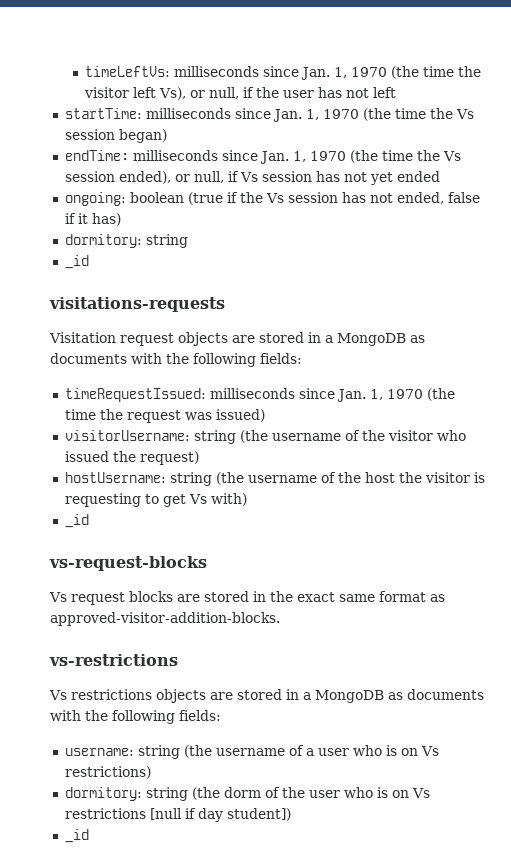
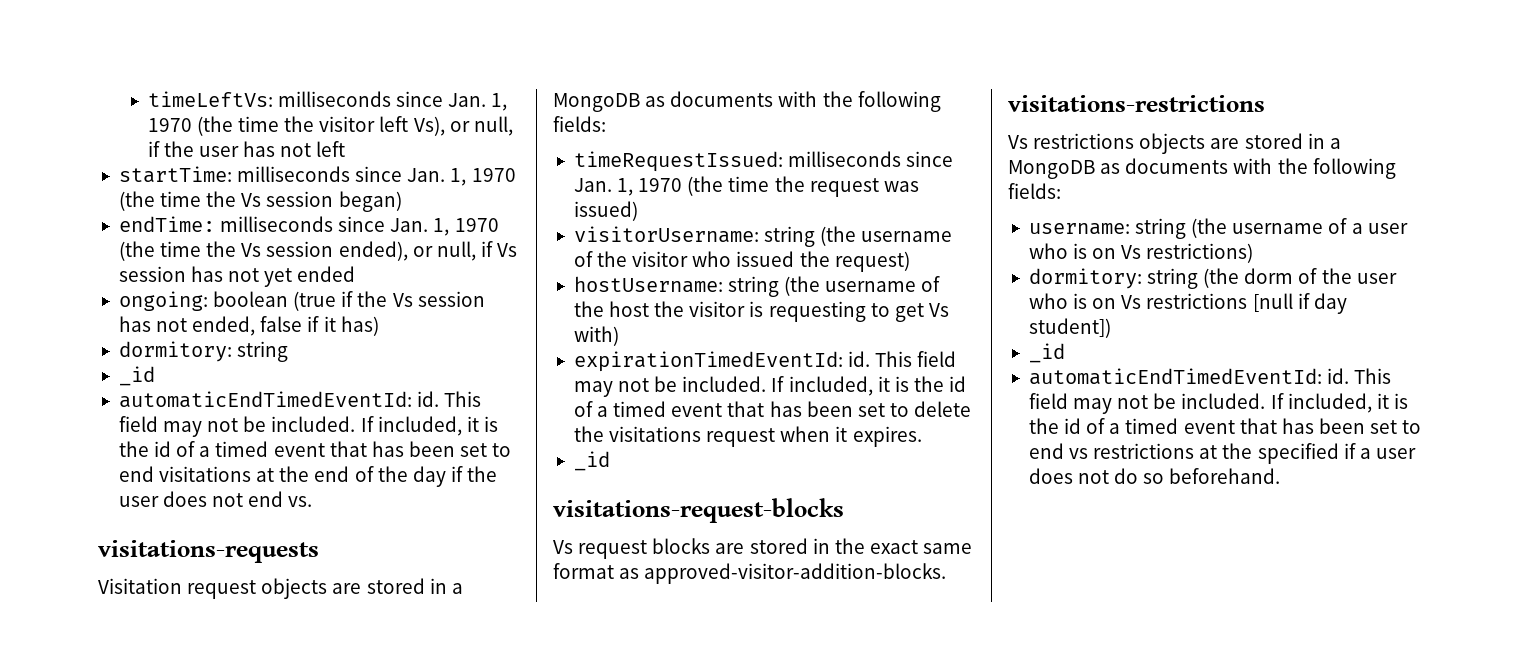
+ automaticEndTimedEventId: id. This field may not be included. If included, it is the id of a timed event that has been set to end visitations at the end of the day if the user does not end vs.
  hostUsername: string (the username of the host the visitor is requesting to get Vs with)
+ expirationTimedEventId: id. This field may not be included. If included, it is the id of a timed event that has been set to delete the visitations request when it expires.
  _id
- vs-request-blocks
+ visitations-request-blocks
- vs-restrictions
+ visitations-restrictions
+ automaticEndTimedEventId: id. This field may not be included. If included, it is the id of a timed event that has been set to end vs restrictions at the specified if a user does not do so beforehand.

